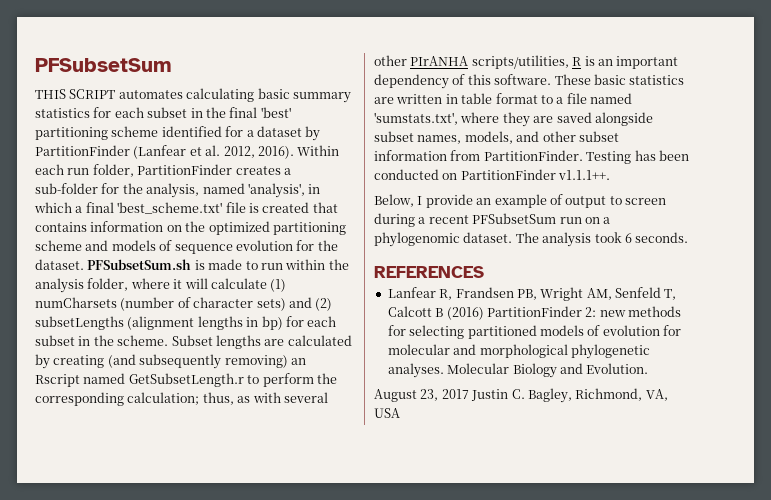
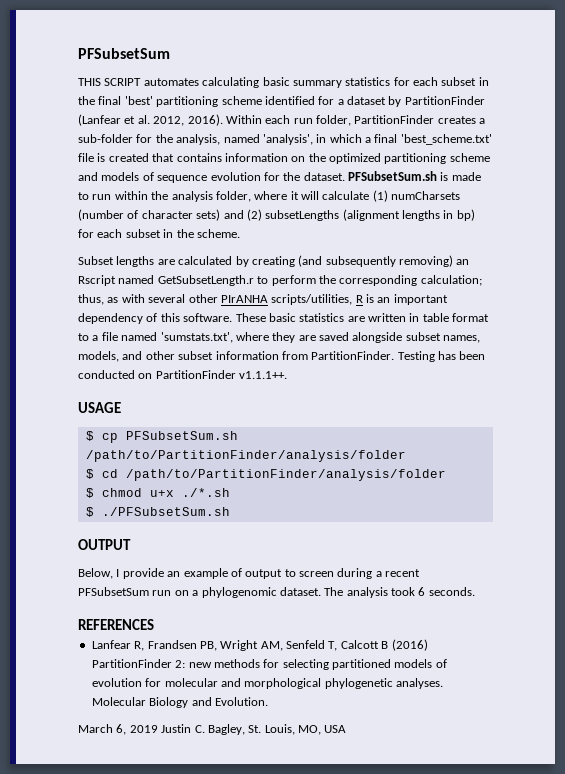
- PFSubsetSum.sh is made to run within the analysis folder, where it will calculate (1) numCharsets (number of character sets) and (2) subsetLengths (alignment lengths in bp) for each subset in the scheme. Subset lengths are calculated by creating (and subsequently removing) an Rscript named GetSubsetLength.r to perform the corresponding calculation;
+ PFSubsetSum.sh is made to run within the analysis folder, where it will calculate (1) numCharsets (number of character sets) and (2) subsetLengths (alignment lengths in bp) for each subset in the scheme.
+ Subset lengths are calculated by creating (and subsequently removing) an Rscript named GetSubsetLength.r to perform the corresponding calculation;
+ USAGE
+ $ cp PFSubsetSum.sh /path/to/PartitionFinder/analysis/folder
+ $ cd /path/to/PartitionFinder/analysis/folder
+ $ chmod u+x ./*.sh
+ $ ./PFSubsetSum.sh
+ OUTPUT
- August 23, 2017 Justin C. Bagley, Richmond, VA, USA
+ March 6, 2019 Justin C. Bagley, St. Louis, MO, USA

